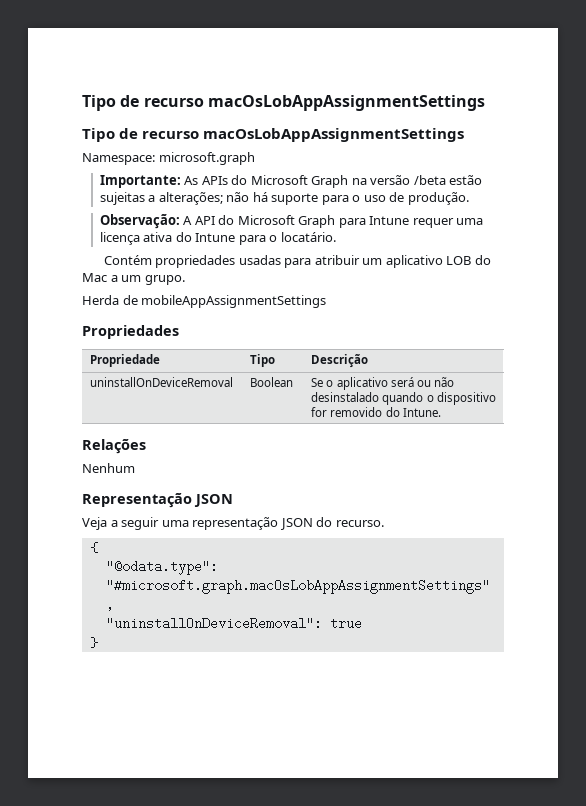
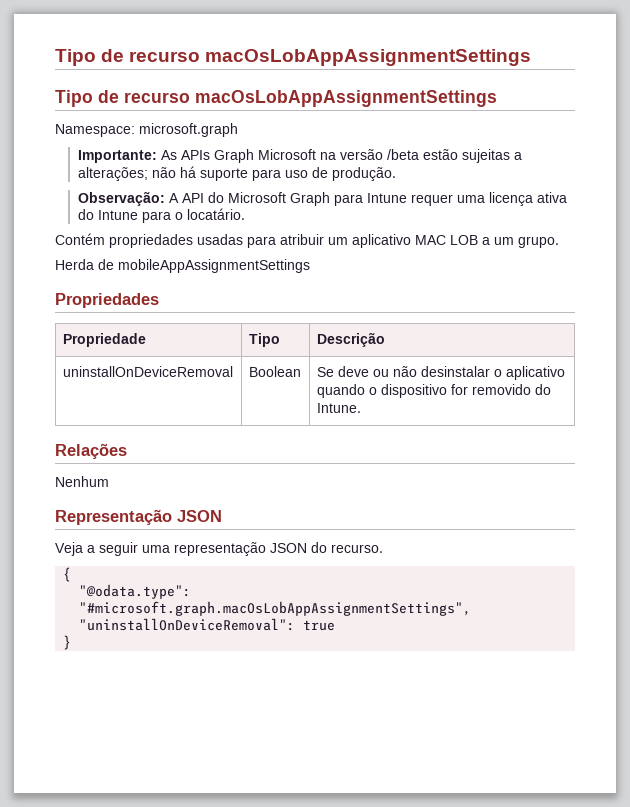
- Importante: As APIs do Microsoft Graph na versão /beta estão sujeitas a alterações; não há suporte para o uso de produção.
+ Importante: As APIs Graph Microsoft na versão /beta estão sujeitas a alterações; não há suporte para uso de produção.
- Contém propriedades usadas para atribuir um aplicativo LOB do Mac a um grupo.
+ Contém propriedades usadas para atribuir um aplicativo MAC LOB a um grupo.
- uninstallOnDeviceRemoval | Boolean | Se o aplicativo será ou não desinstalado quando o dispositivo for removido do Intune.
+ uninstallOnDeviceRemoval | Boolean | Se deve ou não desinstalar o aplicativo quando o dispositivo for removido do Intune.

